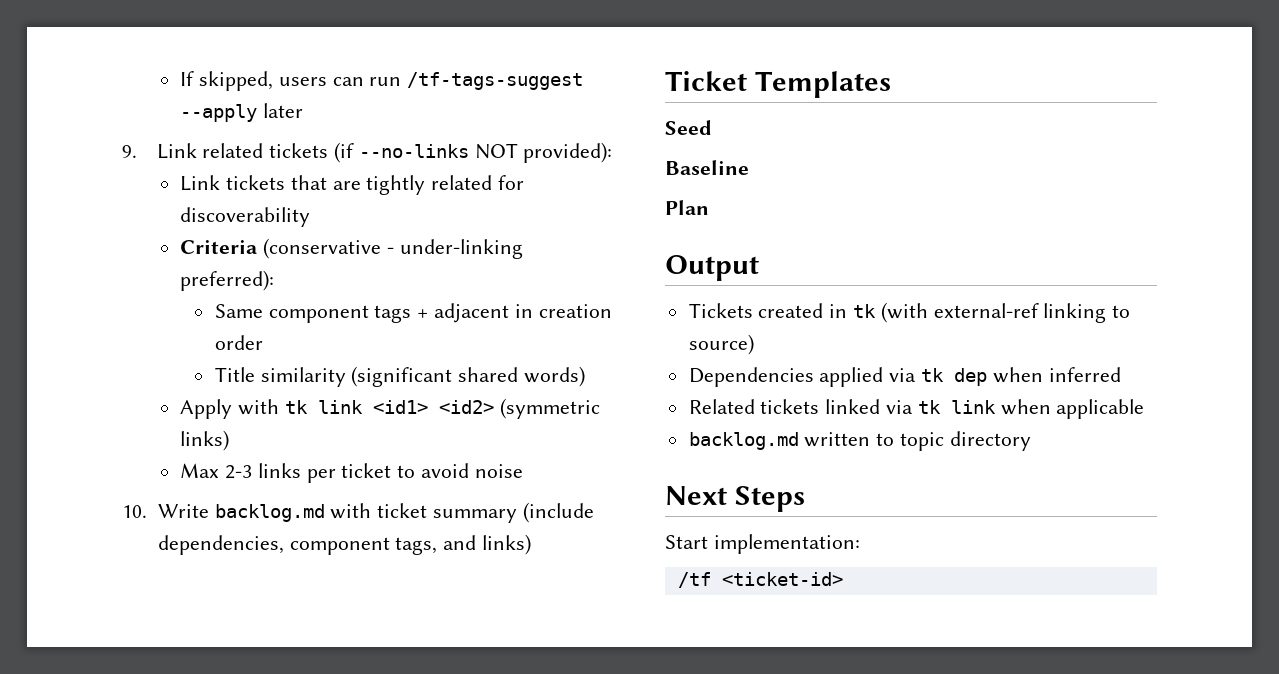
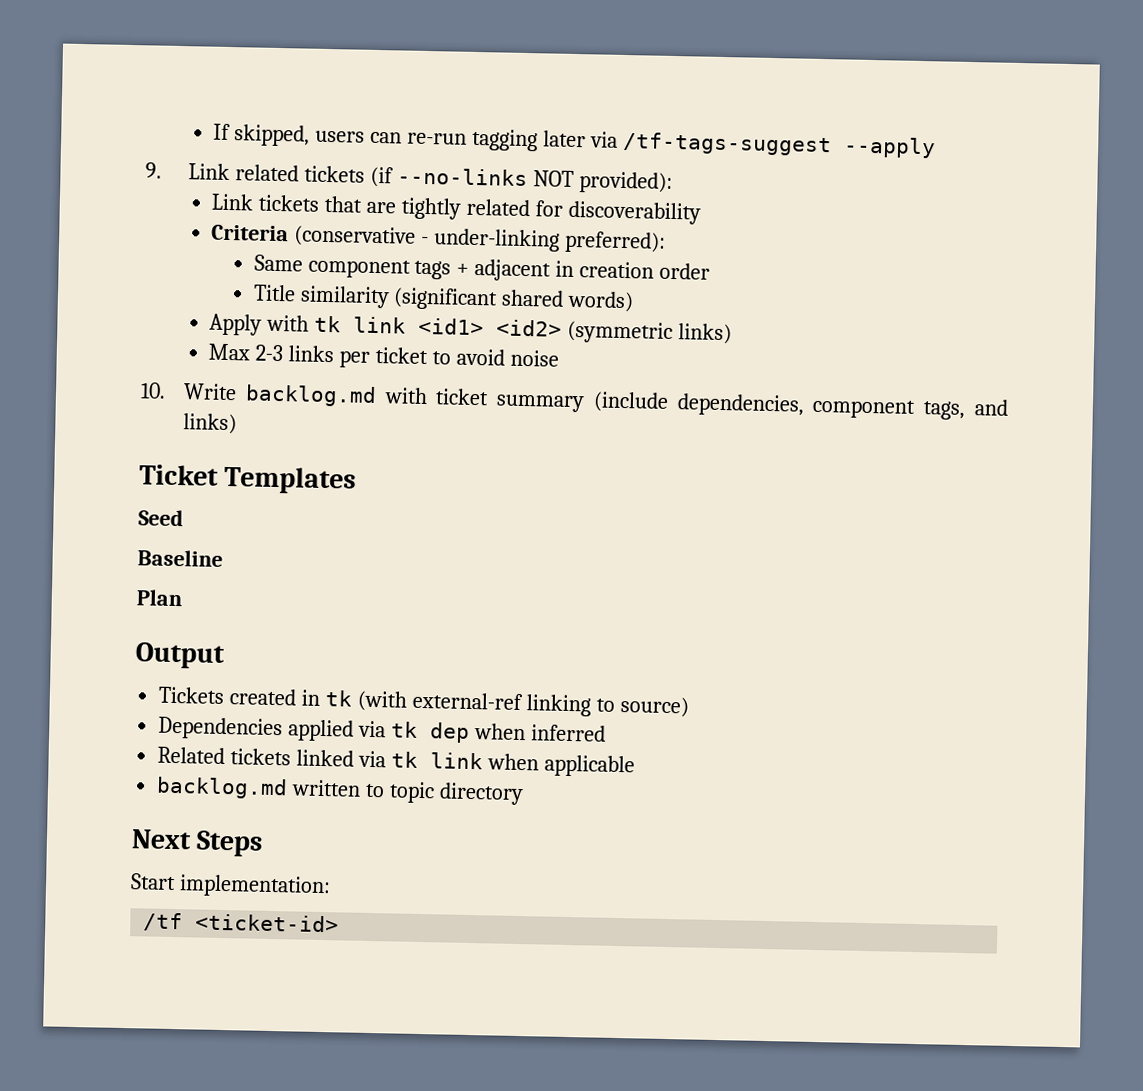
- If skipped, users can run /tf-tags-suggest --apply later
+ If skipped, users can re-run tagging later via /tf-tags-suggest --apply

